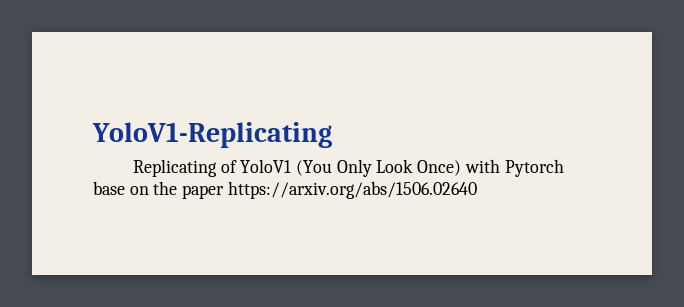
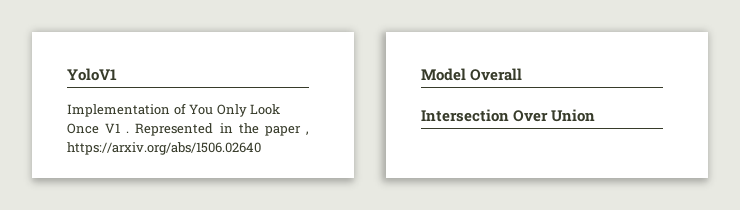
- YoloV1-Replicating
- Replicating of YoloV1 (You Only Look Once) with Pytorch base on the paper https://arxiv.org/abs/1506.02640
+ YoloV1
+ Implementation of You Only Look Once V1 . Represented in the paper , https://arxiv.org/abs/1506.02640
+ Model Overall
+ Intersection Over Union

